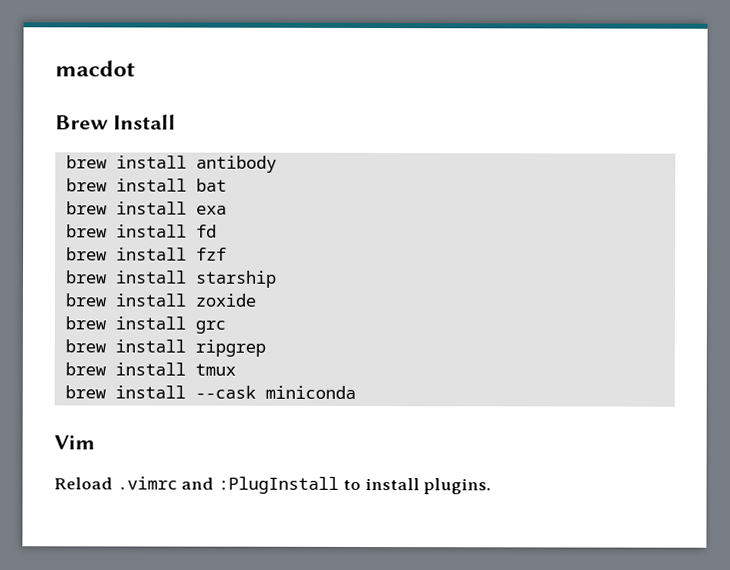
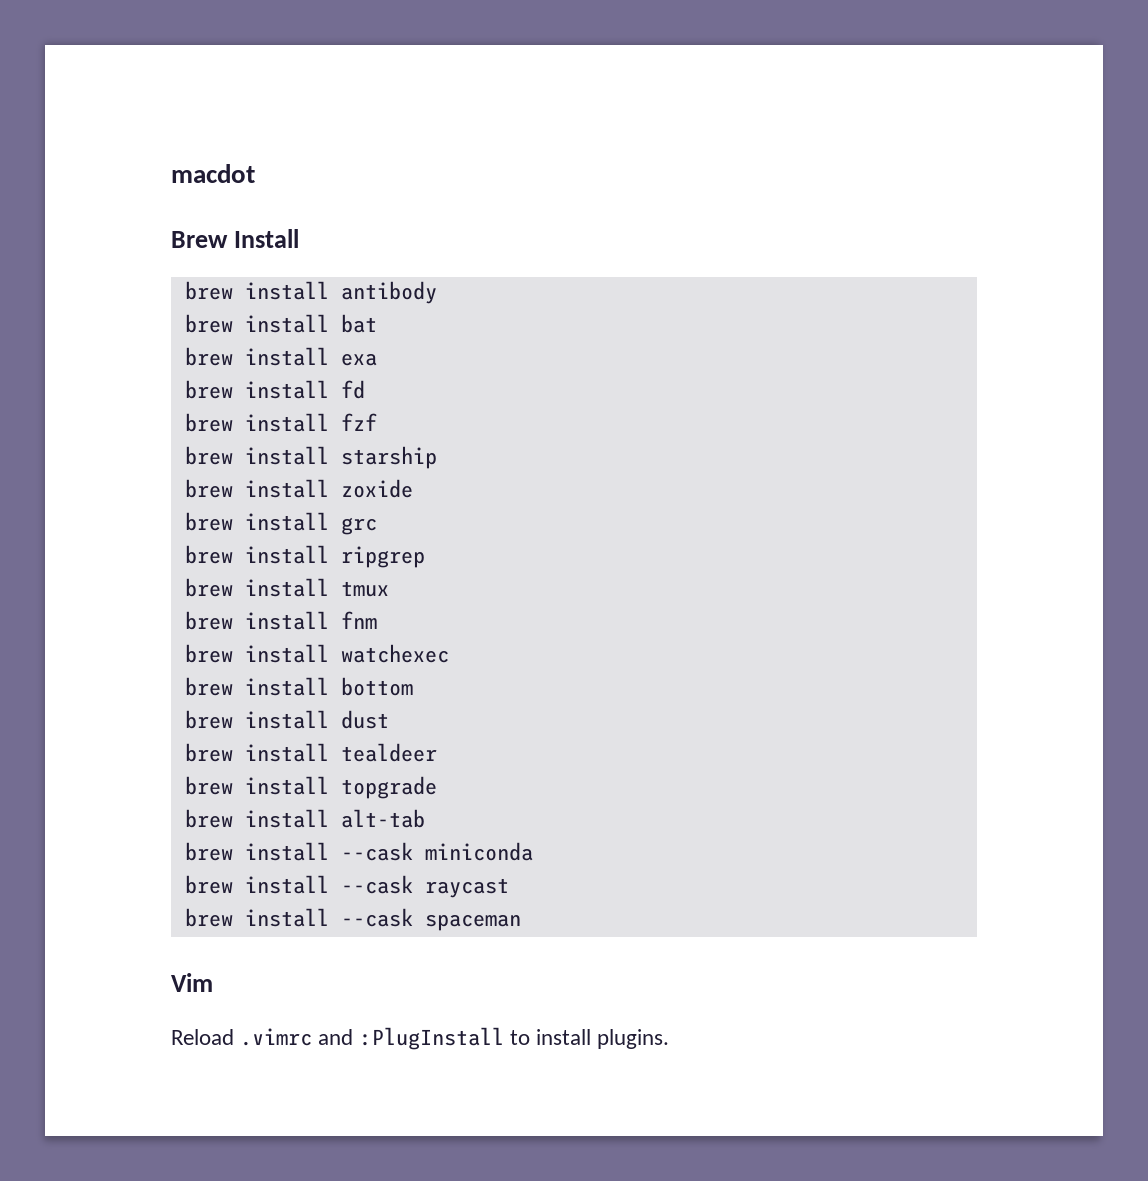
+ brew install fnm
+ brew install watchexec
+ brew install bottom
+ brew install dust
+ brew install tealdeer
+ brew install topgrade
+ brew install alt-tab
  brew install --cask miniconda
+ brew install --cask raycast
+ brew install --cask spaceman

